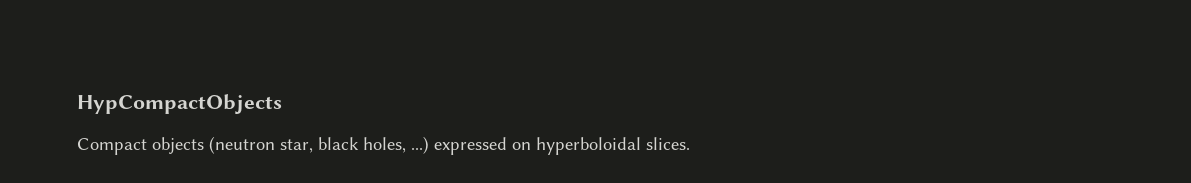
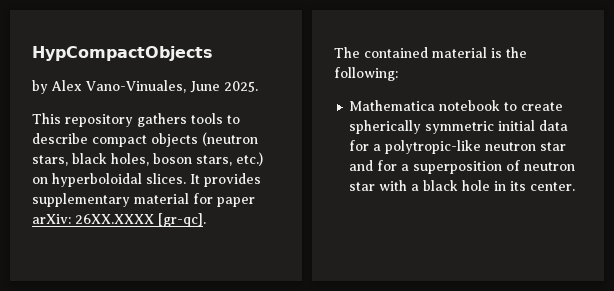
- Compact objects (neutron star, black holes, ...) expressed on hyperboloidal slices.
+ by Alex Vano-Vinuales, June 2025.
+ This repository gathers tools to describe compact objects (neutron stars, black holes, boson stars, etc.) on hyperboloidal slices. It provides supplementary material for paper arXiv: 26XX.XXXX [gr-qc].
+ The contained material is the following:
+ Mathematica notebook to create spherically symmetric initial data for a polytropic-like neutron star and for a superposition of neutron star with a black hole in its center.

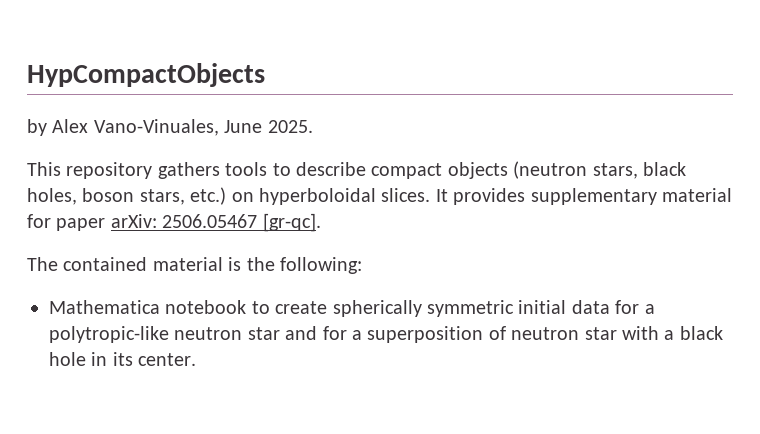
- It provides supplementary material for paper arXiv: 26XX.XXXX [gr-qc].
+ It provides supplementary material for paper arXiv: 2506.05467 [gr-qc].

